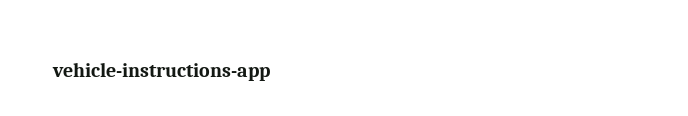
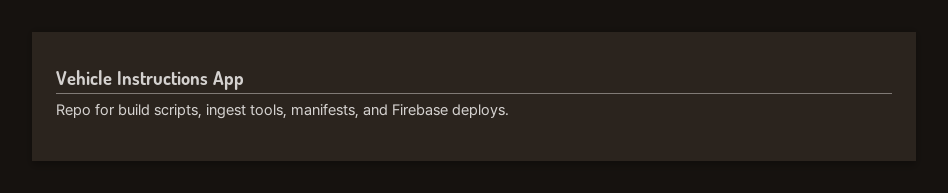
- vehicle-instructions-app
+ Vehicle Instructions App
+ Repo for build scripts, ingest tools, manifests, and Firebase deploys.

